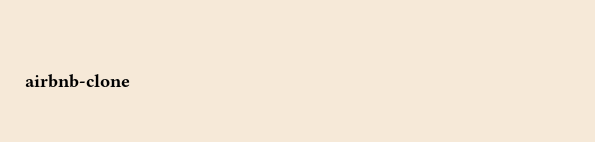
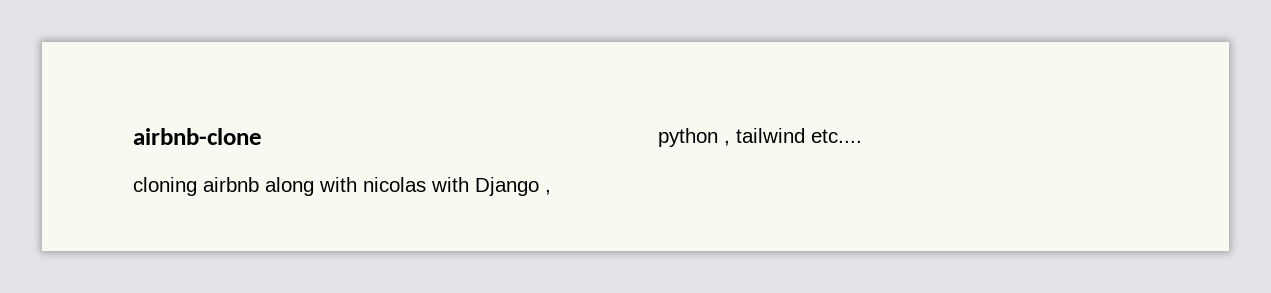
+ cloning airbnb along with nicolas with Django , python , tailwind etc....

